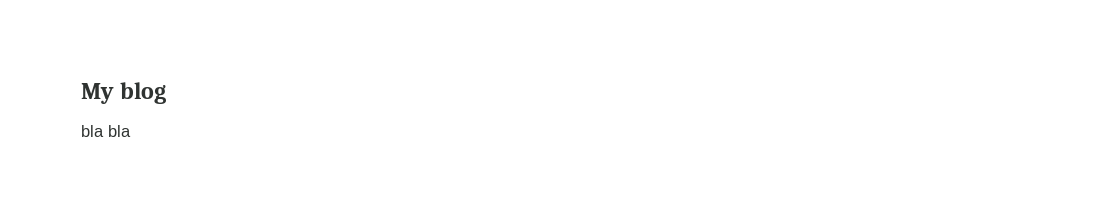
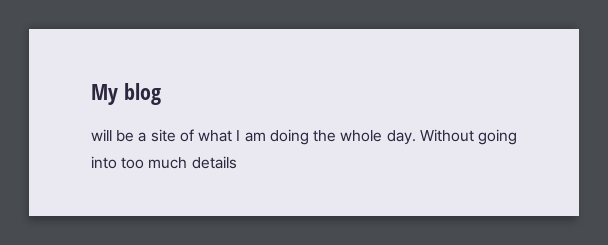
- bla bla
+ will be a site of what I am doing the whole day. Without going into too much details

